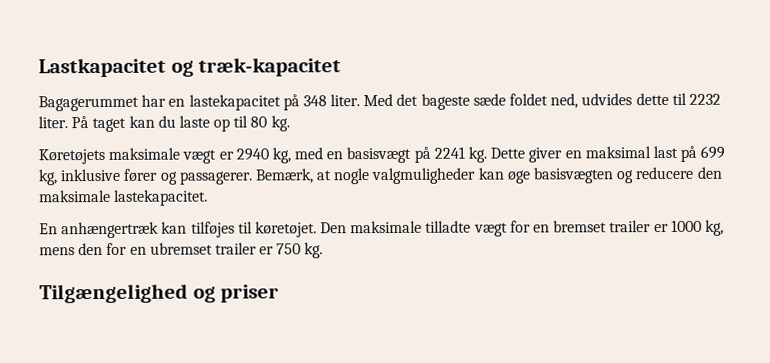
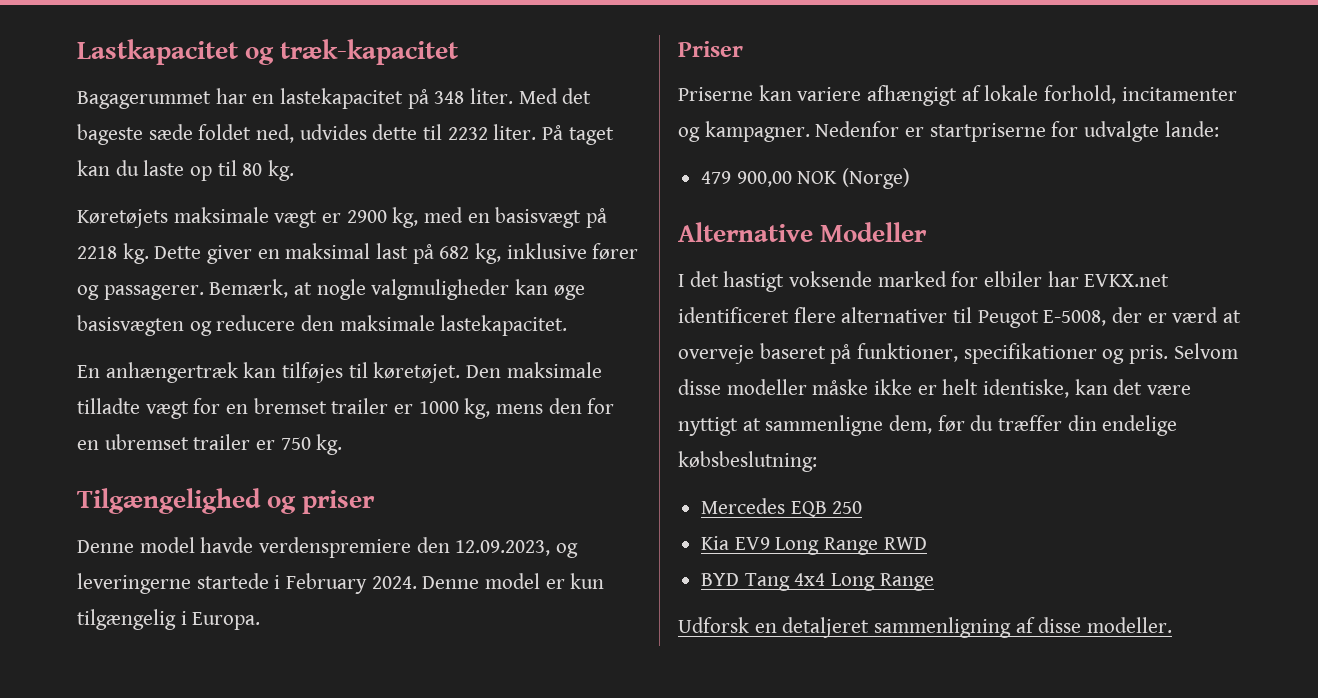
- Køretøjets maksimale vægt er 2940 kg, med en basisvægt på 2241 kg.
+ Køretøjets maksimale vægt er 2900 kg, med en basisvægt på 2218 kg.
- Dette giver en maksimal last på 699 kg, inklusive fører og passagerer.
+ Dette giver en maksimal last på 682 kg, inklusive fører og passagerer.
+ Denne model havde verdenspremiere den 12.09.2023, og leveringerne startede i February 2024. Denne model er kun tilgængelig i Europa.
+ Priser
+ Priserne kan variere afhængigt af lokale forhold, incitamenter og kampagner. Nedenfor er startpriserne for udvalgte lande:
+ 479 900,00 NOK (Norge)
+ Alternative Modeller
+ I det hastigt voksende marked for elbiler har EVKX.net identificeret flere alternativer til Peugot E-5008, der er værd at overveje baseret på funktioner, specifikationer og pris. Selvom disse modeller måske ikke er helt identiske, kan det være nyttigt at sammenligne dem, før du træffer din endelige købsbeslutning:
+ Mercedes EQB 250
+ Kia EV9 Long Range RWD
+ BYD Tang 4x4 Long Range
+ Udforsk en detaljeret sammenligning af disse modeller.

